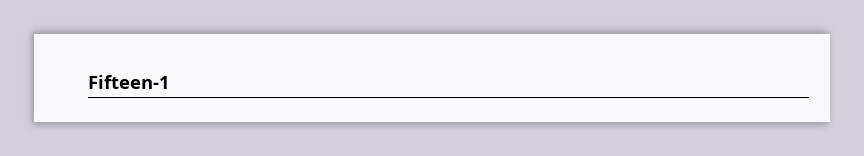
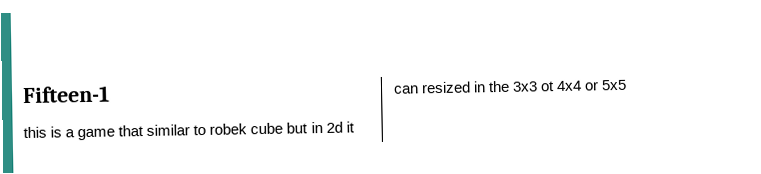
+ this is a game that similar to robek cube but in 2d it can resized in the 3x3 ot 4x4 or 5x5

